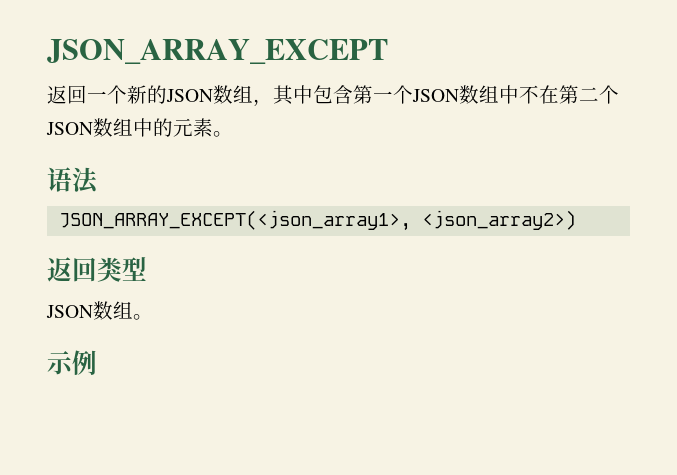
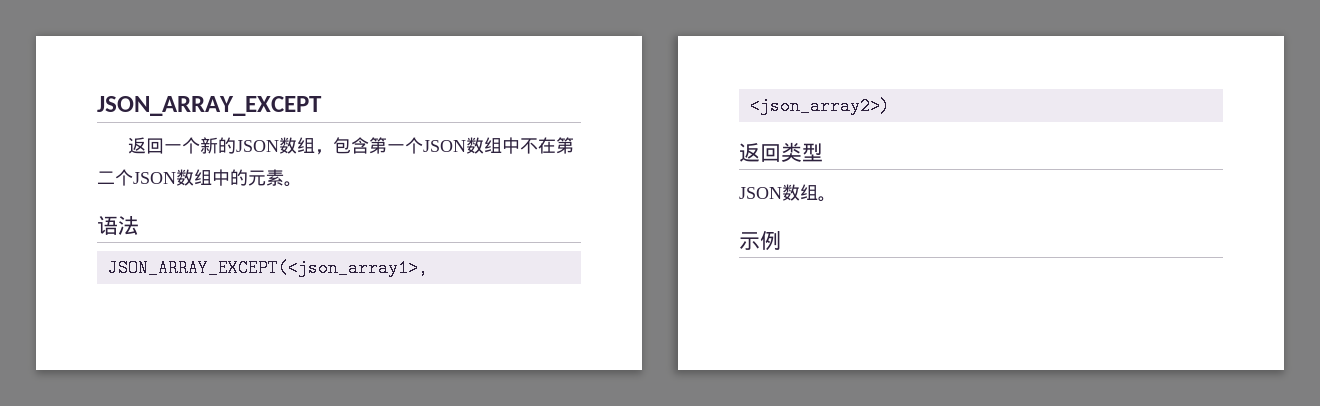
- 返回一个新的JSON数组，其中包含第一个JSON数组中不在第二个JSON数组中的元素。
+ 返回一个新的JSON数组，包含第一个JSON数组中不在第二个JSON数组中的元素。

